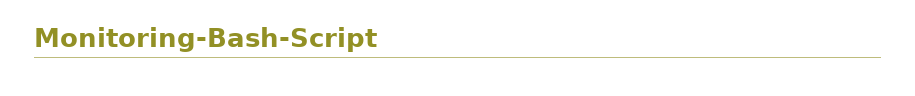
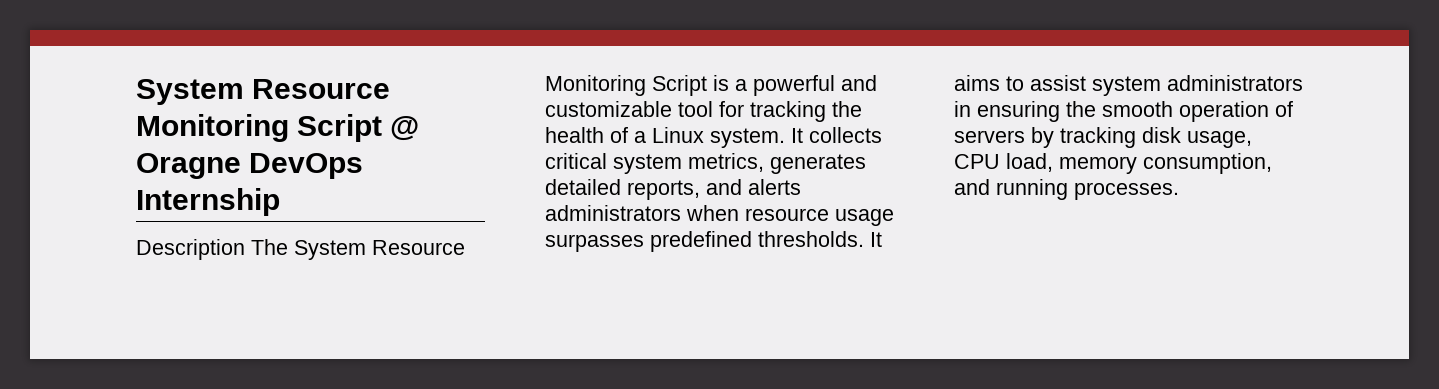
- Monitoring-Bash-Script
+ System Resource Monitoring Script @ Oragne DevOps Internship
+ Description The System Resource Monitoring Script is a powerful and customizable tool for tracking the health of a Linux system. It collects critical system metrics, generates detailed reports, and alerts administrators when resource usage surpasses predefined thresholds. It aims to assist system administrators in ensuring the smooth operation of servers by tracking disk usage, CPU load, memory consumption, and running processes.

